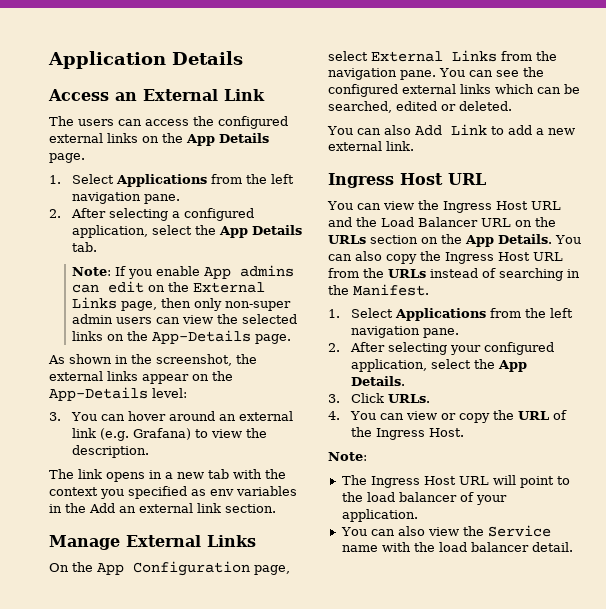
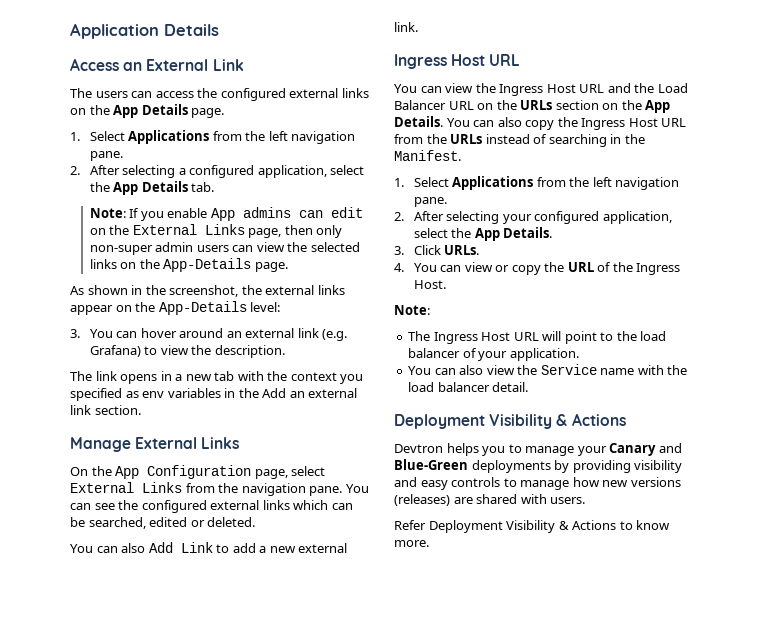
  You can also view the Service name with the load balancer detail.
+ Deployment Visibility & Actions
+ Devtron helps you to manage your Canary and Blue-Green deployments by providing visibility and easy controls to manage how new versions (releases) are shared with users.
+ Refer Deployment Visibility & Actions to know more.

